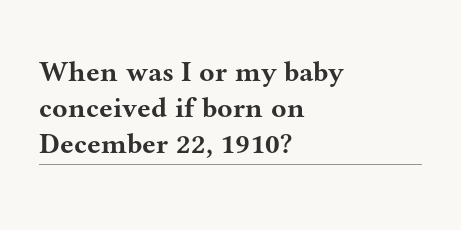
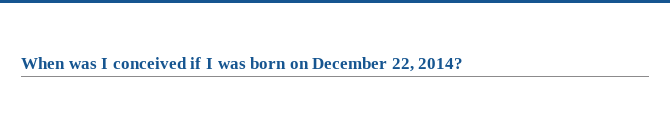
- When was I or my baby conceived if born on December 22, 1910?
+ When was I conceived if I was born on December 22, 2014?

